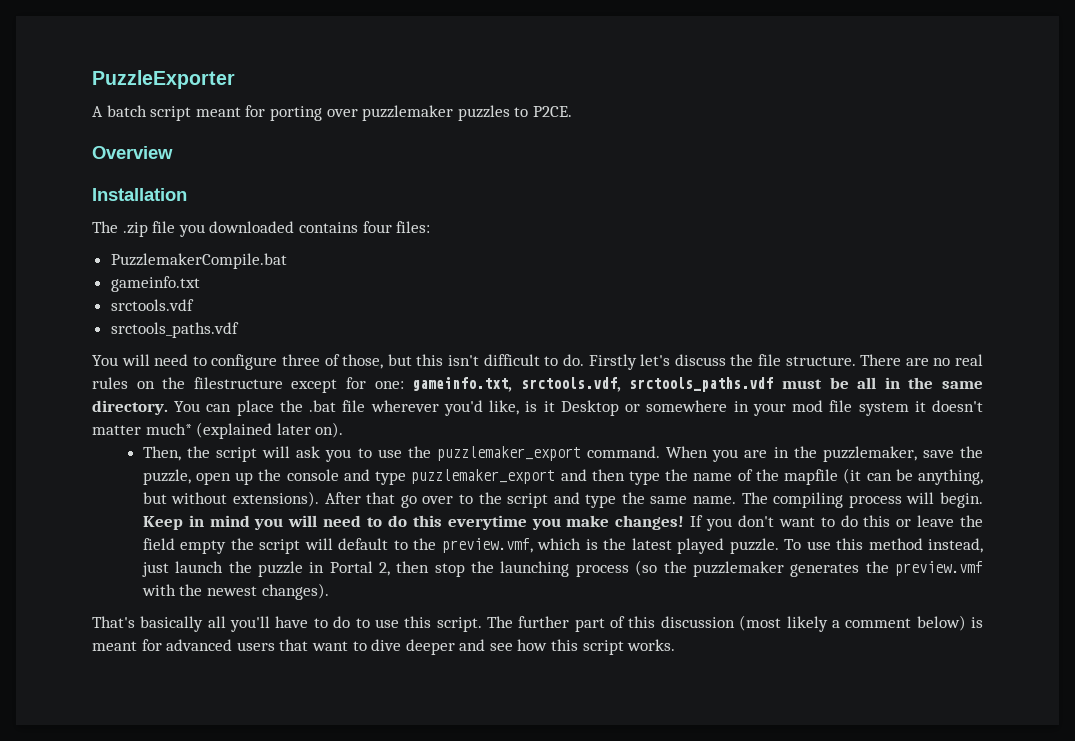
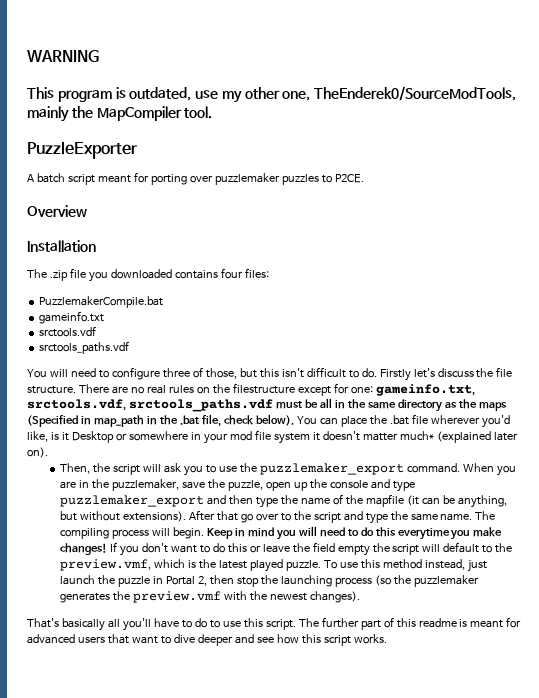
+ WARNING
+ This program is outdated, use my other one, TheEnderek0/SourceModTools, mainly the MapCompiler tool.
- There are no real rules on the filestructure except for one: gameinfo.txt, srctools.vdf, srctools_paths.vdf must be all in the same directory.
+ There are no real rules on the filestructure except for one: gameinfo.txt, srctools.vdf, srctools_paths.vdf must be all in the same directory as the maps (Specified in map_path in the .bat file, check below).
- The further part of this discussion (most likely a comment below) is meant for advanced users that want to dive deeper and see how this script works.
+ The further part of this readme is meant for advanced users that want to dive deeper and see how this script works.

